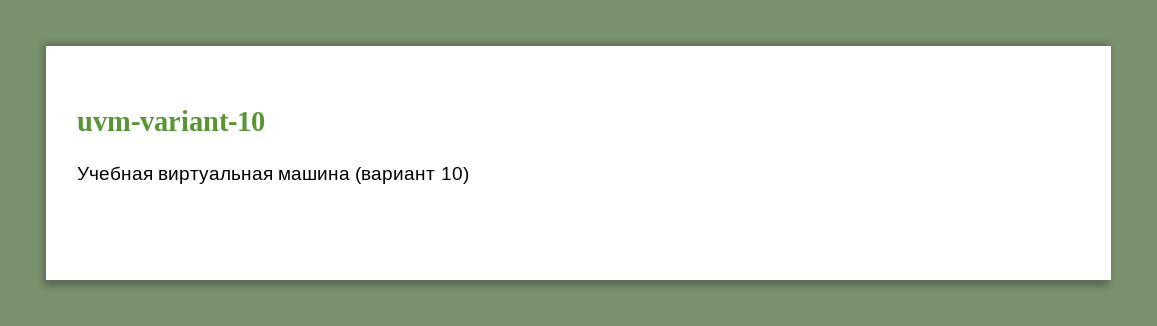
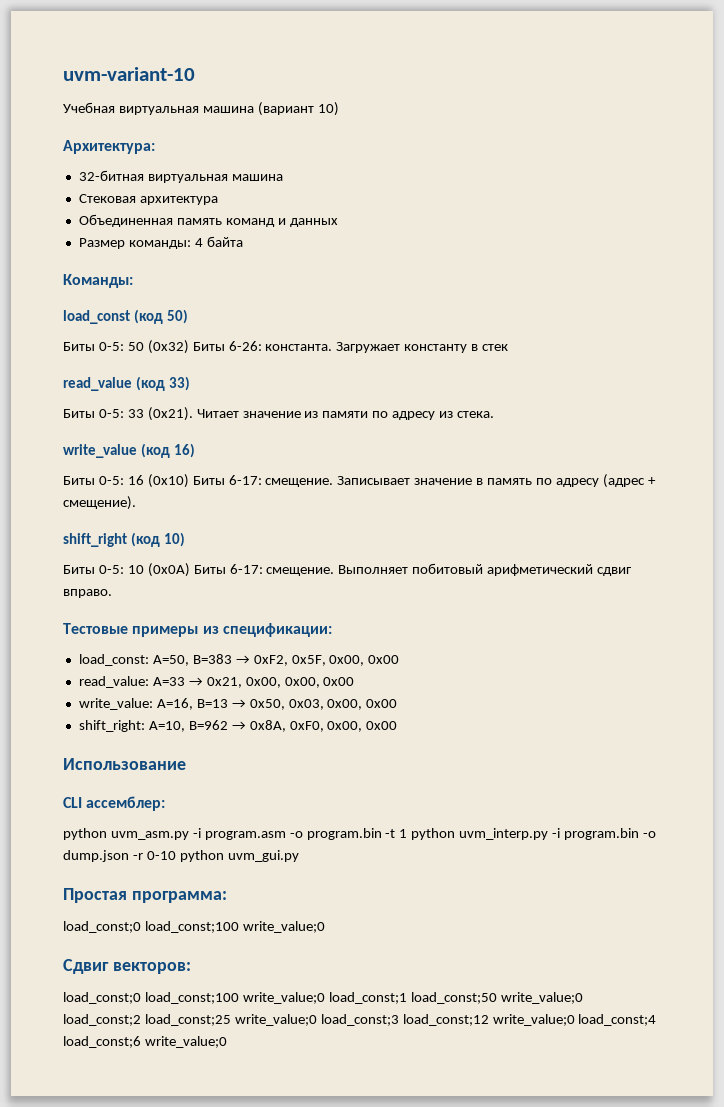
+ Архитектура:
+ 32-битная виртуальная машина
+ Стековая архитектура
+ Объединенная память команд и данных
+ Размер команды: 4 байта
+ Команды:
+ load_const (код 50)
+ Биты 0-5: 50 (0x32) Биты 6-26: константа. Загружает константу в стек
+ read_value (код 33)
+ Биты 0-5: 33 (0x21). Читает значение из памяти по адресу из стека.
+ write_value (код 16)
+ Биты 0-5: 16 (0x10) Биты 6-17: смещение. Записывает значение в память по адресу (адрес + смещение).
+ shift_right (код 10)
+ Биты 0-5: 10 (0x0A) Биты 6-17: смещение. Выполняет побитовый арифметический сдвиг вправо.
+ Тестовые примеры из спецификации:
+ load_const: A=50, B=383 → 0xF2, 0x5F, 0x00, 0x00
+ read_value: A=33 → 0x21, 0x00, 0x00, 0x00
+ write_value: A=16, B=13 → 0x50, 0x03, 0x00, 0x00
+ shift_right: A=10, B=962 → 0x8A, 0xF0, 0x00, 0x00
+ Использование
+ CLI ассемблер:
+ python uvm_asm.py -i program.asm -o program.bin -t 1 python uvm_interp.py -i program.bin -o dump.json -r 0-10 python uvm_gui.py
+ Простая программа:
+ load_const;0 load_const;100 write_value;0
+ Сдвиг векторов:
+ load_const;0 load_const;100 write_value;0 load_const;1 load_const;50 write_value;0 load_const;2 load_const;25 write_value;0 load_const;3 load_const;12 write_value;0 load_const;4 load_const;6 write_value;0

